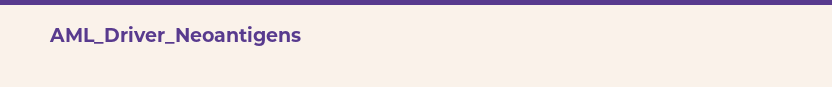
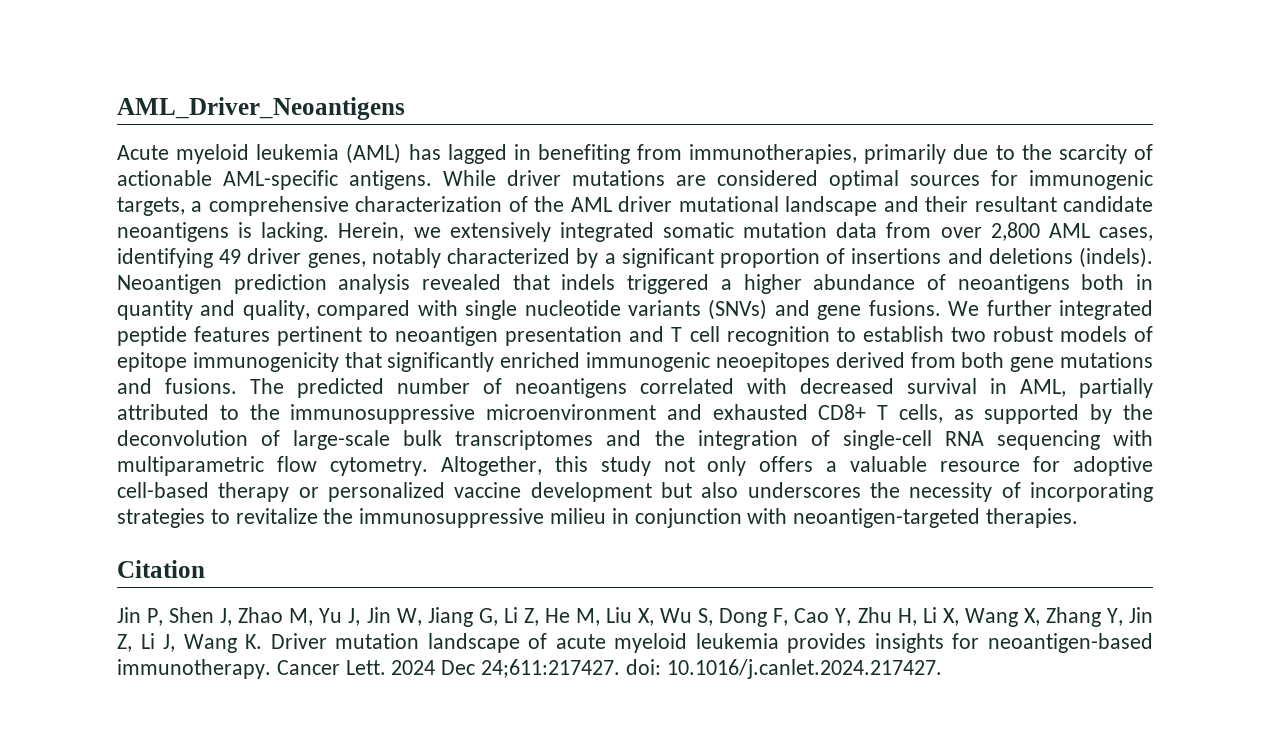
+ Acute myeloid leukemia (AML) has lagged in benefiting from immunotherapies, primarily due to the scarcity of actionable AML-specific antigens. While driver mutations are considered optimal sources for immunogenic targets, a comprehensive characterization of the AML driver mutational landscape and their resultant candidate neoantigens is lacking. Herein, we extensively integrated somatic mutation data from over 2,800 AML cases, identifying 49 driver genes, notably characterized by a significant proportion of insertions and deletions (indels). Neoantigen prediction analysis revealed that indels triggered a higher abundance of neoantigens both in quantity and quality, compared with single nucleotide variants (SNVs) and gene fusions. We further integrated peptide features pertinent to neoantigen presentation and T cell recognition to establish two robust models of epitope immunogenicity that significantly enriched immunogenic neoepitopes derived from both gene mutations and fusions. The predicted number of neoantigens correlated with decreased survival in AML, partially attributed to the immunosuppressive microenvironment and exhausted CD8+ T cells, as supported by the deconvolution of large-scale bulk transcriptomes and the integration of single-cell RNA sequencing with multiparametric flow cytometry. Altogether, this study not only offers a valuable resource for adoptive cell-based therapy or personalized vaccine development but also underscores the necessity of incorporating strategies to revitalize the immunosuppressive milieu in conjunction with neoantigen-targeted therapies.
+ Citation
+ Jin P, Shen J, Zhao M, Yu J, Jin W, Jiang G, Li Z, He M, Liu X, Wu S, Dong F, Cao Y, Zhu H, Li X, Wang X, Zhang Y, Jin Z, Li J, Wang K. Driver mutation landscape of acute myeloid leukemia provides insights for neoantigen-based immunotherapy. Cancer Lett. 2024 Dec 24;611:217427. doi: 10.1016/j.canlet.2024.217427.

